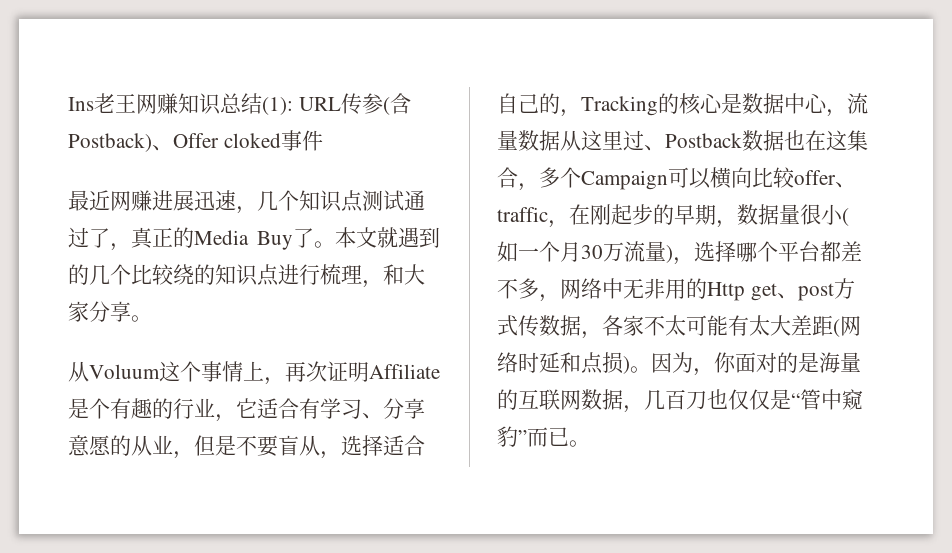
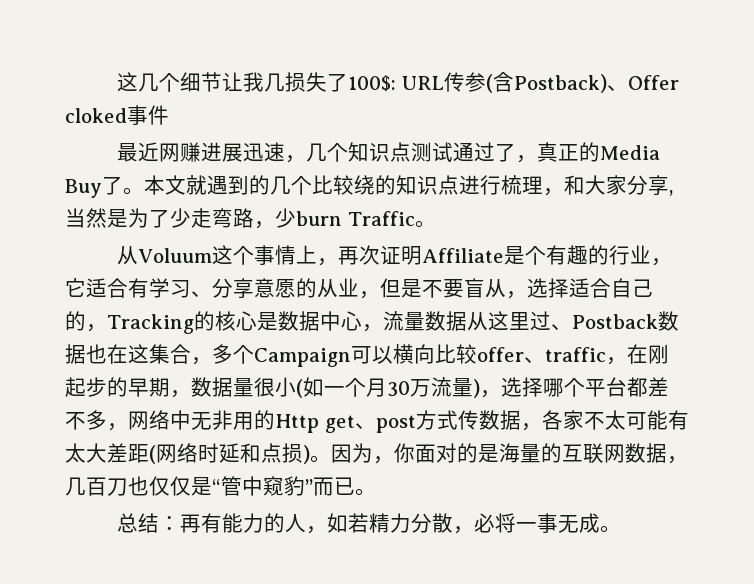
- Ins老王网赚知识总结(1): URL传参(含Postback)、Offer cloked事件
+ 这几个细节让我几损失了100$: URL传参(含Postback)、Offer cloked事件
- 本文就遇到的几个比较绕的知识点进行梳理，和大家分享。
+ 本文就遇到的几个比较绕的知识点进行梳理，和大家分享,当然是为了少走弯路，少burn Traffic。
+ 总结：再有能力的人，如若精力分散，必将一事无成。

